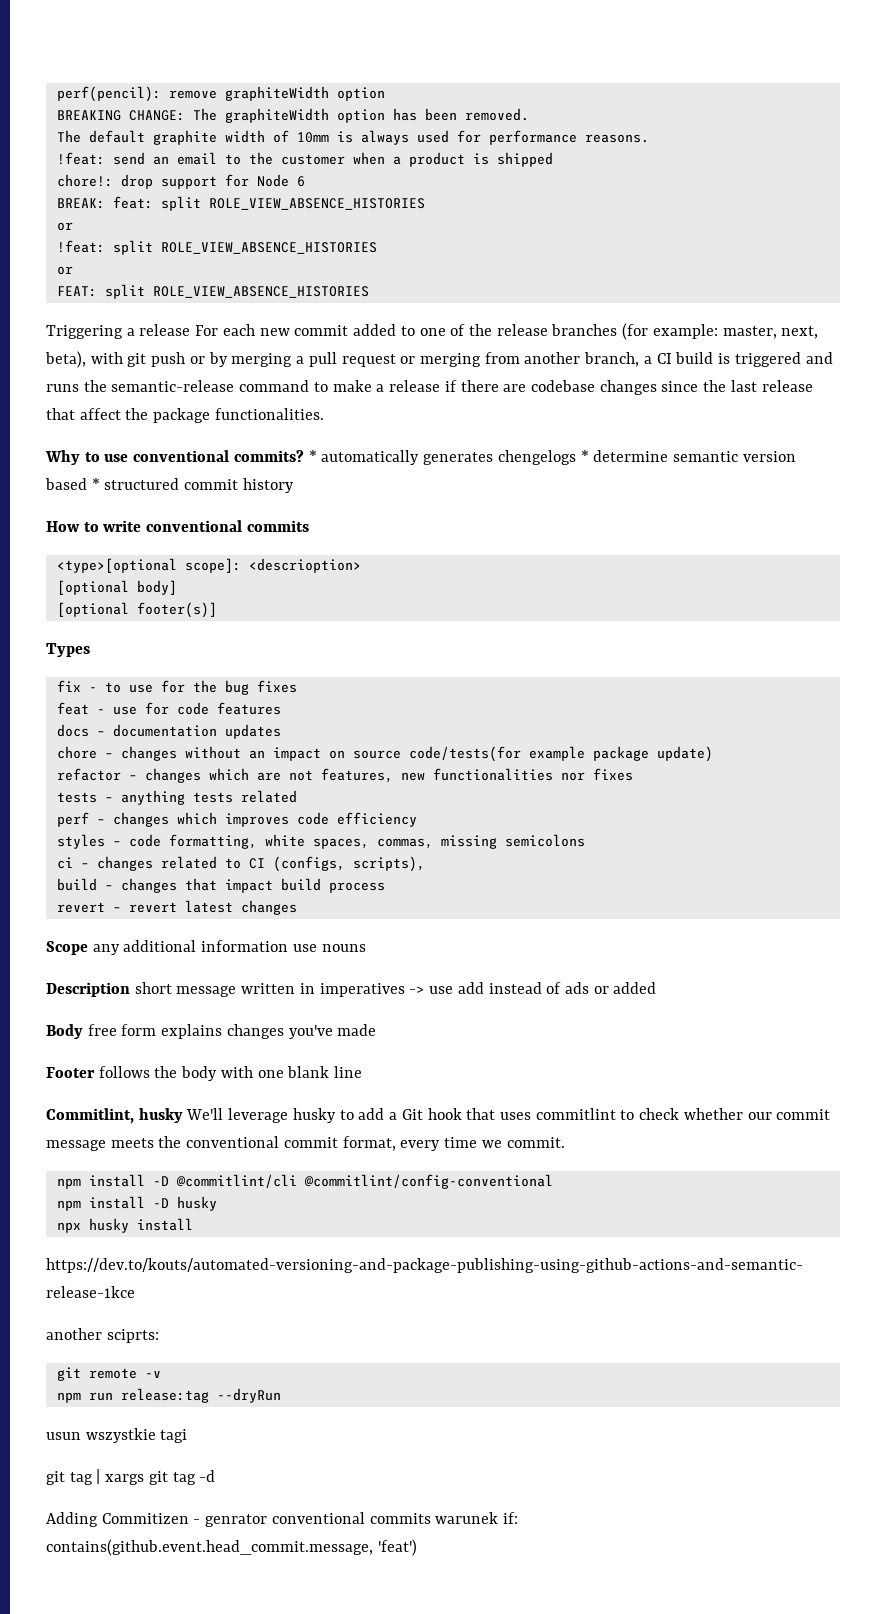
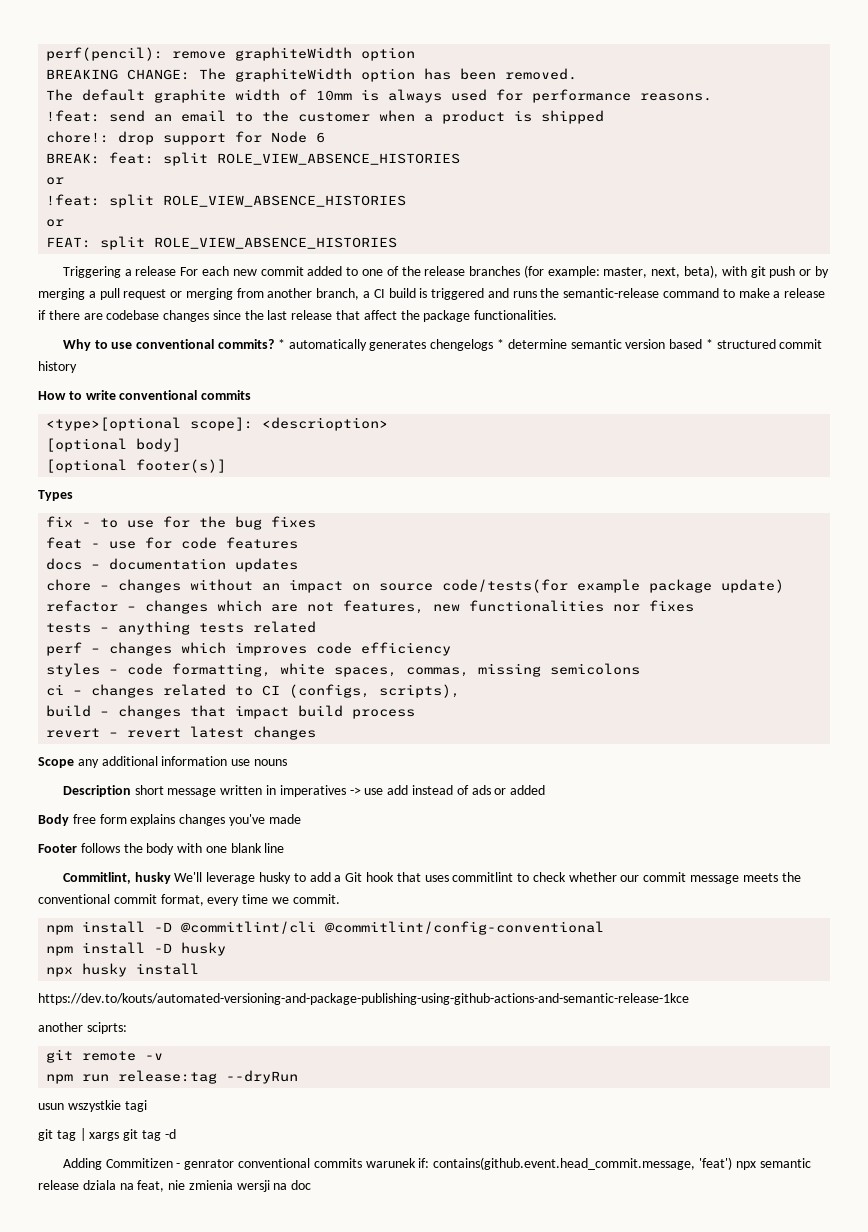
- Adding Commitizen - genrator conventional commits warunek if: contains(github.event.head_commit.message, 'feat')
+ Adding Commitizen - genrator conventional commits warunek if: contains(github.event.head_commit.message, 'feat') npx semantic release dziala na feat, nie zmienia wersji na doc

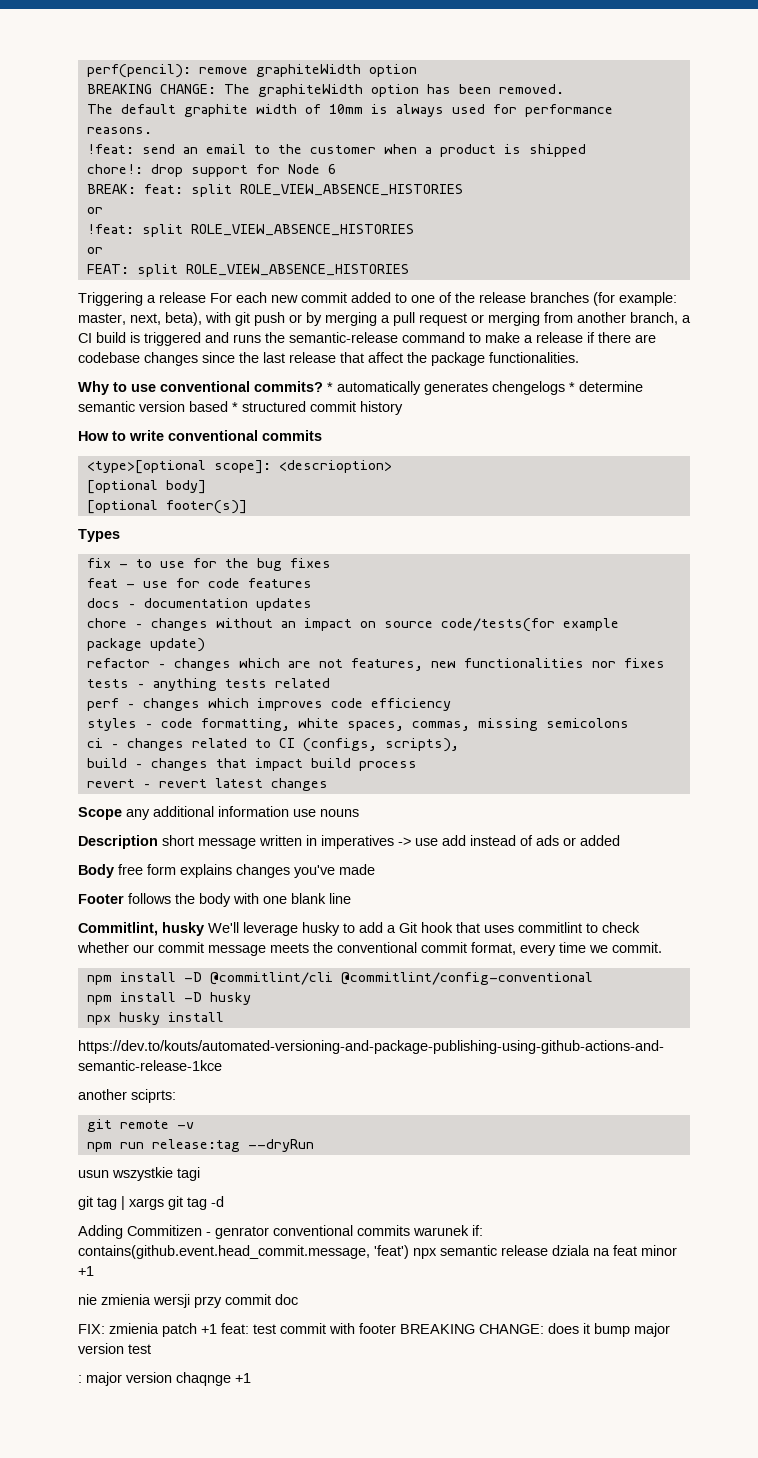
- Adding Commitizen - genrator conventional commits warunek if: contains(github.event.head_commit.message, 'feat') npx semantic release dziala na feat, nie zmienia wersji na doc
+ Adding Commitizen - genrator conventional commits warunek if: contains(github.event.head_commit.message, 'feat') npx semantic release dziala na feat minor +1
+ nie zmienia wersji przy commit doc
+ FIX: zmienia patch +1 feat: test commit with footer BREAKING CHANGE: does it bump major version test
+ : major version chaqnge +1

